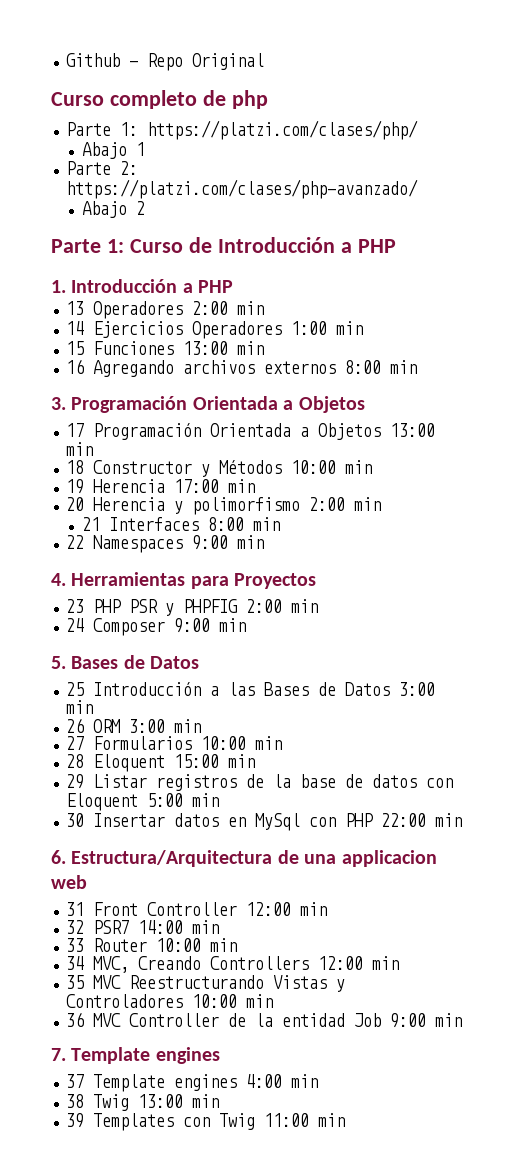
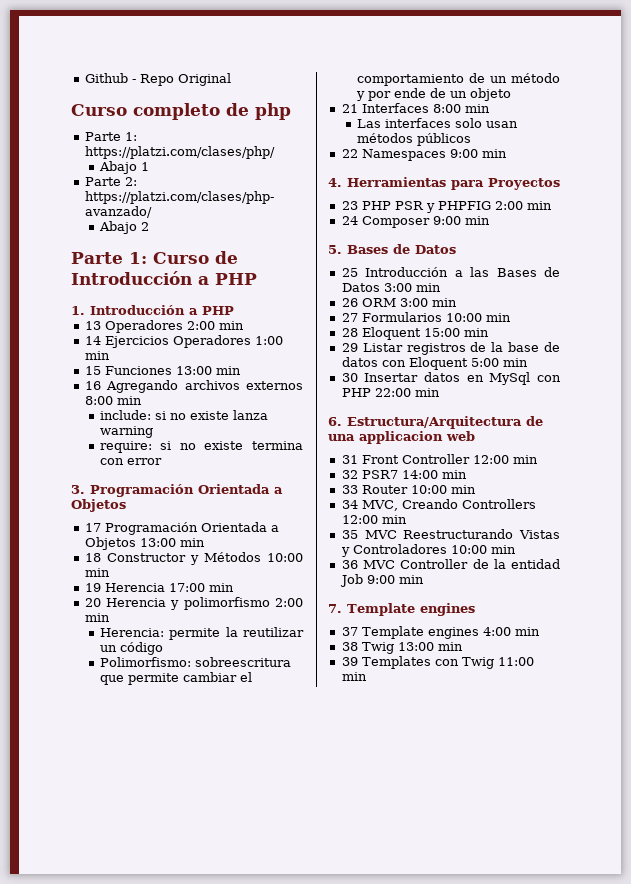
+ include: si no existe lanza warning
+ require: si no existe termina con error
+ Herencia: permite la reutilizar un código
+ Polimorfismo: sobreescritura que permite cambiar el comportamiento de un método y por ende de un objeto
  21 Interfaces 8:00 min
+ Las interfaces solo usan métodos públicos

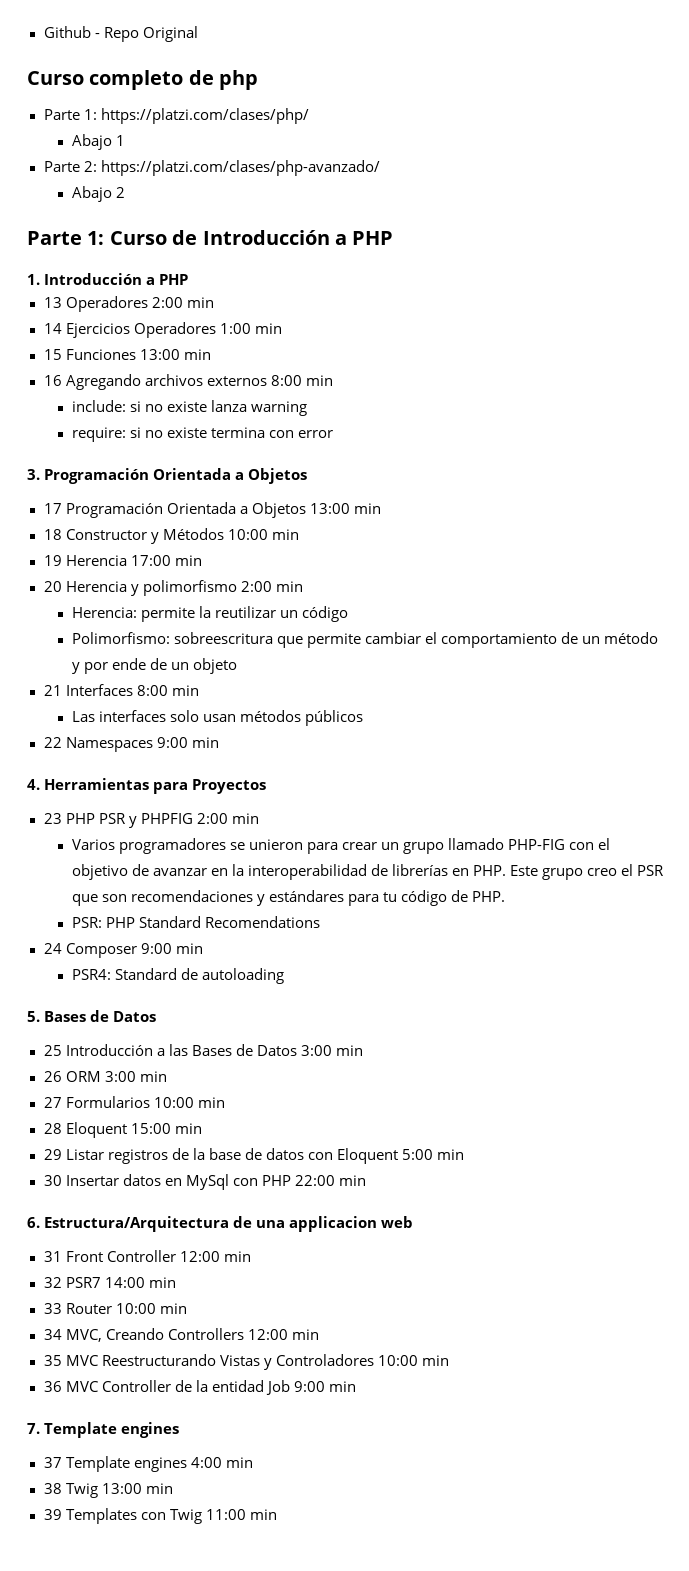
+ Varios programadores se unieron para crear un grupo llamado PHP-FIG con el objetivo de avanzar en la interoperabilidad de librerías en PHP. Este grupo creo el PSR que son recomendaciones y estándares para tu código de PHP.
+ PSR: PHP Standard Recomendations
+ PSR4: Standard de autoloading

